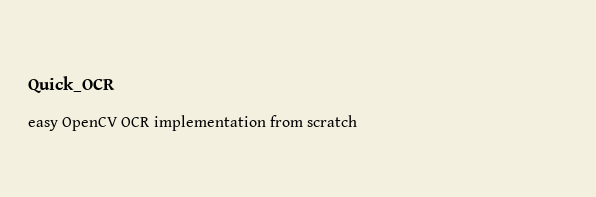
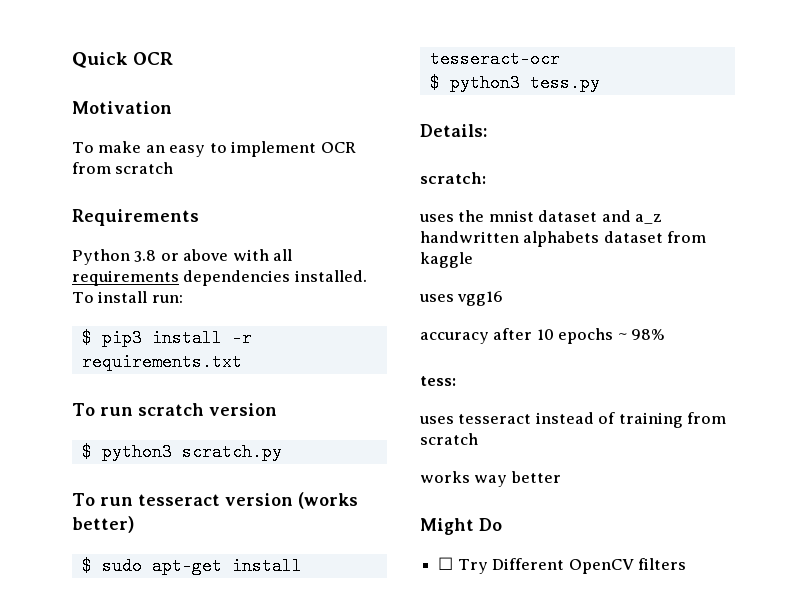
- Quick_OCR
- easy OpenCV OCR implementation from scratch
+ Quick OCR
+ Motivation
+ To make an easy to implement OCR from scratch
+ Requirements
+ Python 3.8 or above with all requirements dependencies installed. To install run:
+ $ pip3 install -r requirements.txt
+ To run scratch version
+ $ python3 scratch.py
+ To run tesseract version (works better)
+ $ sudo apt-get install tesseract-ocr
+ $ python3 tess.py
+ Details:
+ scratch:
+ uses the mnist dataset and a_z handwritten alphabets dataset from kaggle
+ uses vgg16
+ accuracy after 10 epochs ~ 98%
+ tess:
+ uses tesseract instead of training from scratch
+ works way better
+ Might Do
+ ☐ Try Different OpenCV filters

